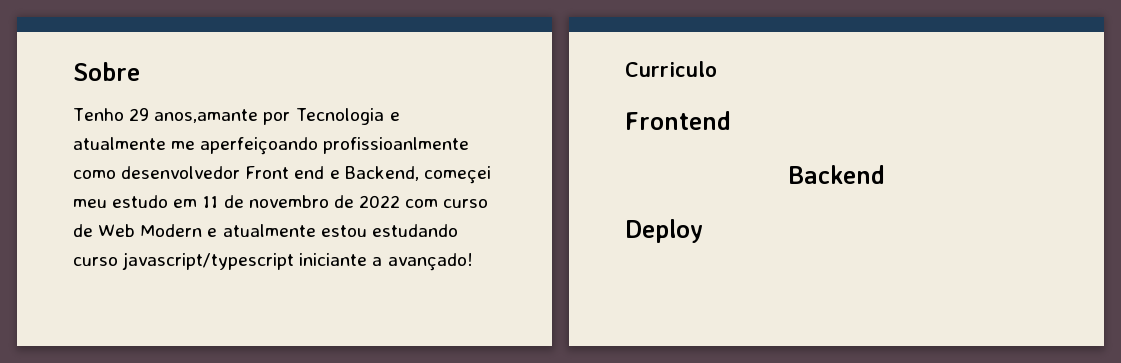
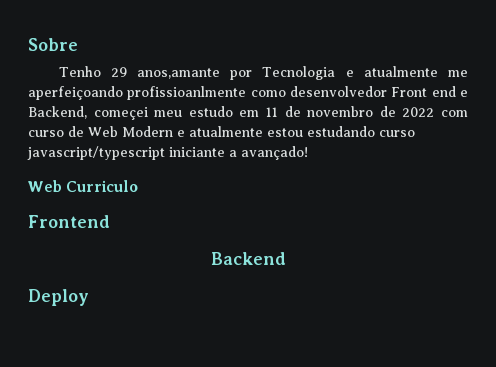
- Curriculo
+ Web Curriculo

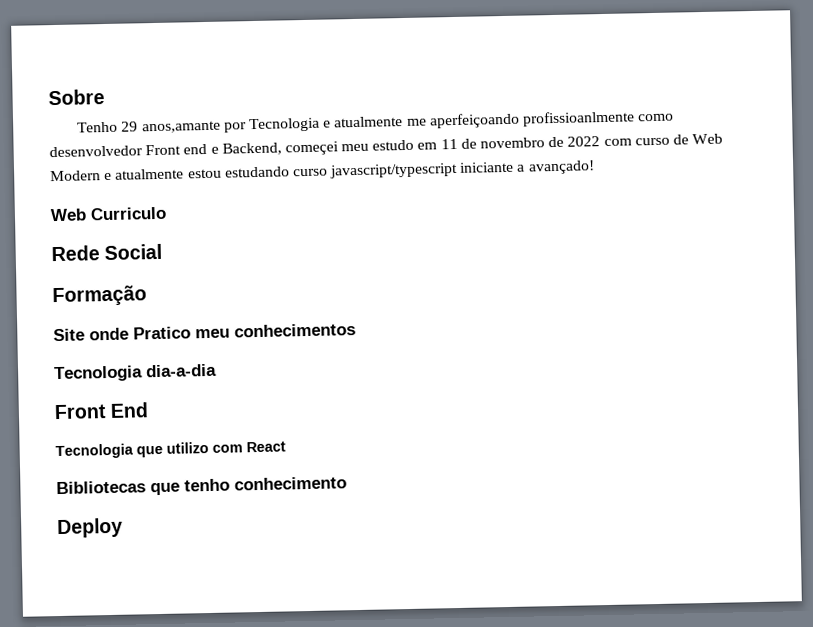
- Frontend
- Backend
+ Rede Social
+ Formação
+ Site onde Pratico meu conhecimentos
+ Tecnologia dia-a-dia
+ Front End
+ Tecnologia que utilizo com React
+ Bibliotecas que tenho conhecimento

